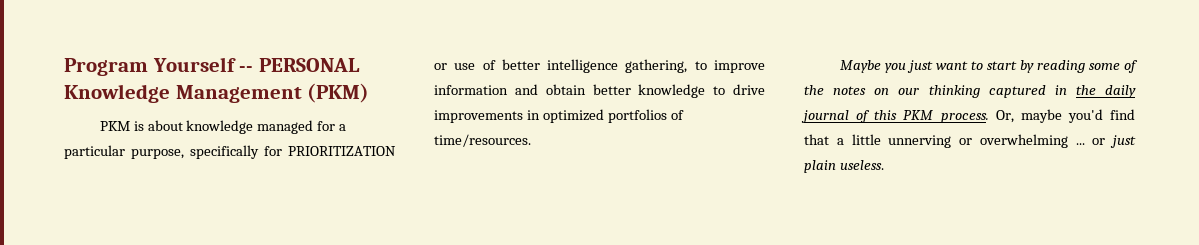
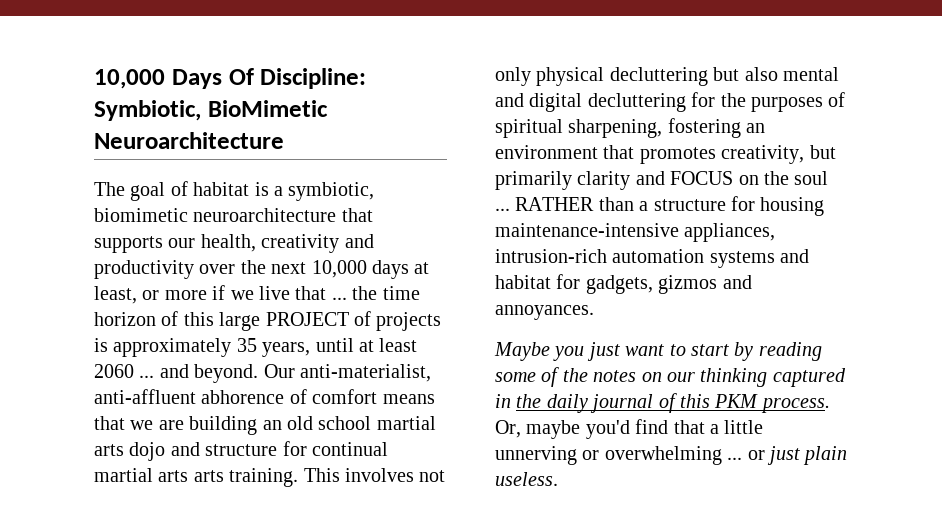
- Program Yourself -- PERSONAL Knowledge Management (PKM)
- PKM is about knowledge managed for a particular purpose, specifically for PRIORITIZATION or use of better intelligence gathering, to improve information and obtain better knowledge to drive improvements in optimized portfolios of time/resources.
+ 10,000 Days Of Discipline: Symbiotic, BioMimetic Neuroarchitecture
+ The goal of habitat is a symbiotic, biomimetic neuroarchitecture that supports our health, creativity and productivity over the next 10,000 days at least, or more if we live that ... the time horizon of this large PROJECT of projects is approximately 35 years, until at least 2060 ... and beyond. Our anti-materialist, anti-affluent abhorence of comfort means that we are building an old school martial arts dojo and structure for continual martial arts arts training. This involves not only physical decluttering but also mental and digital decluttering for the purposes of spiritual sharpening, fostering an environment that promotes creativity, but primarily clarity and FOCUS on the soul ... RATHER than a structure for housing maintenance-intensive appliances, intrusion-rich automation systems and habitat for gadgets, gizmos and annoyances.

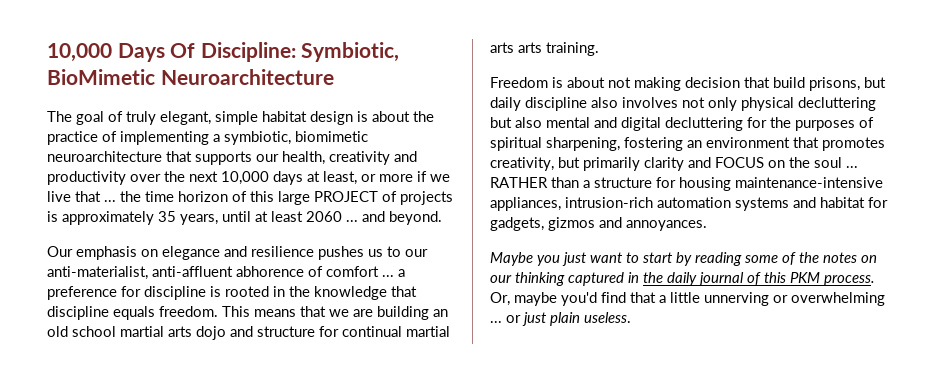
- The goal of habitat is a symbiotic, biomimetic neuroarchitecture that supports our health, creativity and productivity over the next 10,000 days at least, or more if we live that ... the time horizon of this large PROJECT of projects is approximately 35 years, until at least 2060 ... and beyond. Our anti-materialist, anti-affluent abhorence of comfort means that we are building an old school martial arts dojo and structure for continual martial arts arts training. This involves not only physical decluttering but also mental and digital decluttering for the purposes of spiritual sharpening, fostering an environment that promotes creativity, but primarily clarity and FOCUS on the soul ...
+ The goal of truly elegant, simple habitat design is about the practice of implementing a symbiotic, biomimetic neuroarchitecture that supports our health, creativity and productivity over the next 10,000 days at least, or more if we live that ... the time horizon of this large PROJECT of projects is approximately 35 years, until at least 2060 ... and beyond.
+ Our emphasis on elegance and resilience pushes us to our anti-materialist, anti-affluent abhorence of comfort ... a preference for discipline is rooted in the knowledge that discipline equals freedom. This means that we are building an old school martial arts dojo and structure for continual martial arts arts training.
+ Freedom is about not making decision that build prisons, but daily discipline also involves not only physical decluttering but also mental and digital decluttering for the purposes of spiritual sharpening, fostering an environment that promotes creativity, but primarily clarity and FOCUS on the soul ...

